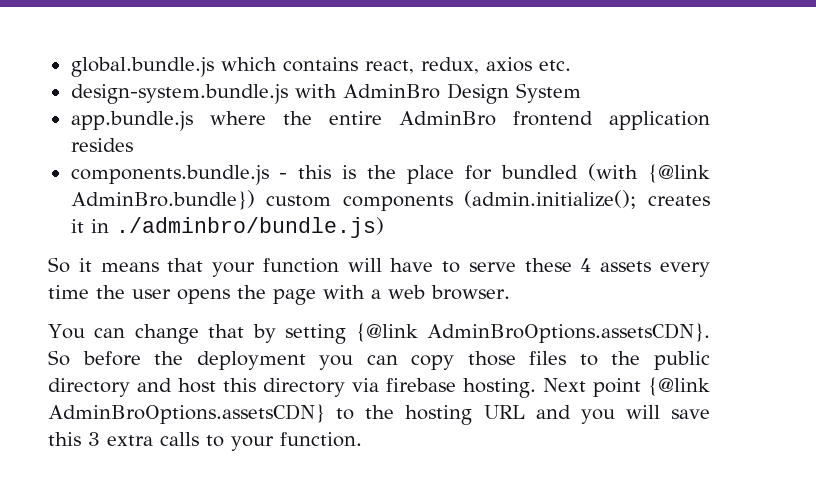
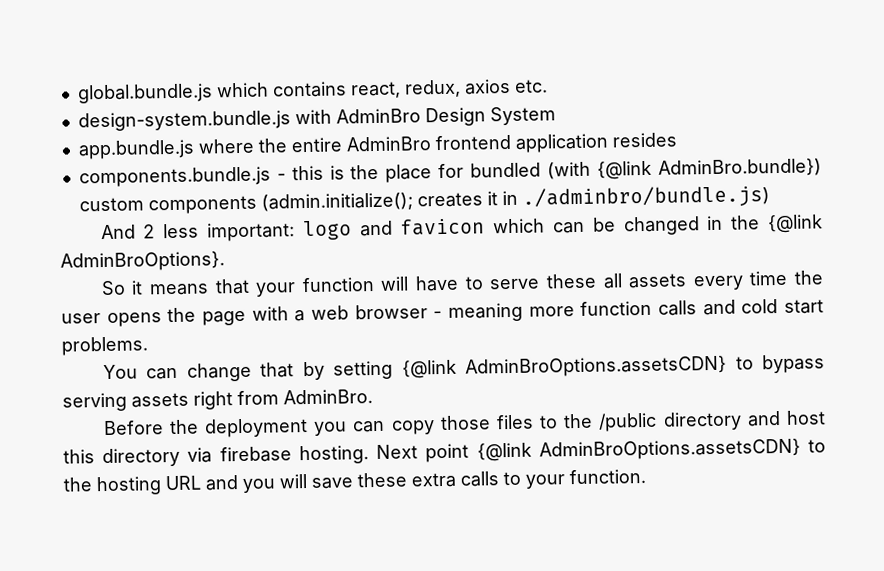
+ And 2 less important: logo and favicon which can be changed in the {@link AdminBroOptions}.
- So it means that your function will have to serve these 4 assets every time the user opens the page with a web browser.
+ So it means that your function will have to serve these all assets every time the user opens the page with a web browser - meaning more function calls and cold start problems.
- You can change that by setting {@link AdminBroOptions.assetsCDN}. So before the deployment you can copy those files to the public directory and host this directory via firebase hosting.
+ You can change that by setting {@link AdminBroOptions.assetsCDN} to bypass serving assets right from AdminBro.
+ Before the deployment you can copy those files to the /public directory and host this directory via firebase hosting.
- Next point {@link AdminBroOptions.assetsCDN} to the hosting URL and you will save this 3 extra calls to your function.
+ Next point {@link AdminBroOptions.assetsCDN} to the hosting URL and you will save these extra calls to your function.

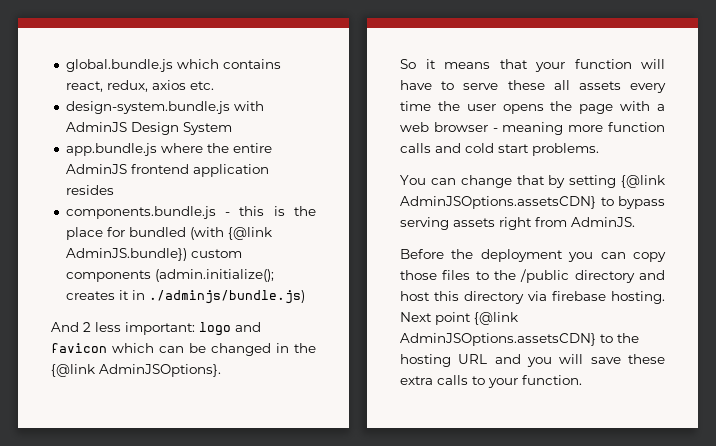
- design-system.bundle.js with AdminBro Design System
+ design-system.bundle.js with AdminJS Design System
- app.bundle.js where the entire AdminBro frontend application resides
+ app.bundle.js where the entire AdminJS frontend application resides
- components.bundle.js - this is the place for bundled (with {@link AdminBro.bundle}) custom components (admin.initialize(); creates it in ./adminbro/bundle.js)
+ components.bundle.js - this is the place for bundled (with {@link AdminJS.bundle}) custom components (admin.initialize(); creates it in ./adminjs/bundle.js)
- And 2 less important: logo and favicon which can be changed in the {@link AdminBroOptions}.
+ And 2 less important: logo and favicon which can be changed in the {@link AdminJSOptions}.
- You can change that by setting {@link AdminBroOptions.assetsCDN} to bypass serving assets right from AdminBro.
+ You can change that by setting {@link AdminJSOptions.assetsCDN} to bypass serving assets right from AdminJS.
- Next point {@link AdminBroOptions.assetsCDN} to the hosting URL and you will save these extra calls to your function.
+ Next point {@link AdminJSOptions.assetsCDN} to the hosting URL and you will save these extra calls to your function.

